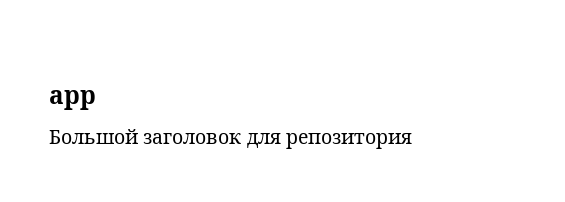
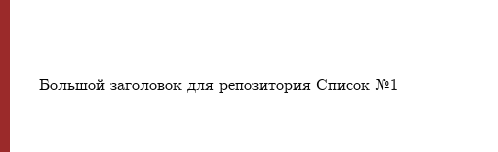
- app
- Большой заголовок для репозитория
+ Большой заголовок для репозитория Список №1

